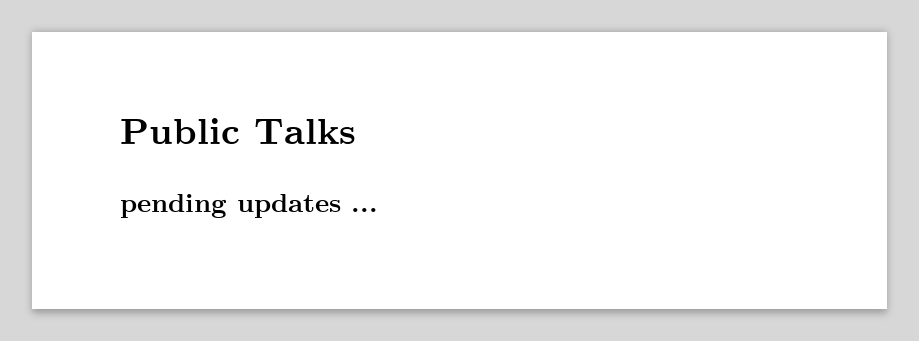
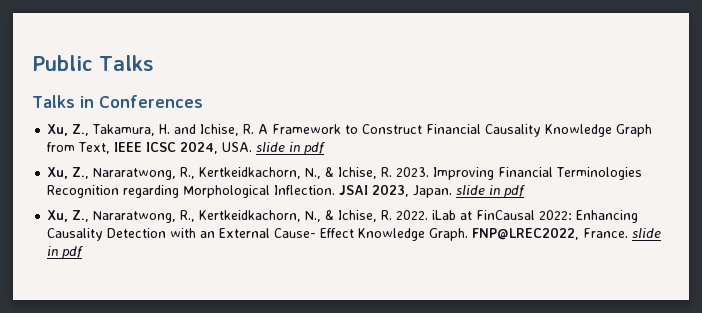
- pending updates ...
+ Talks in Conferences
+ Xu, Z., Takamura, H. and Ichise, R. A Framework to Construct Financial Causality Knowledge Graph from Text, IEEE ICSC 2024, USA. slide in pdf
+ Xu, Z., Nararatwong, R., Kertkeidkachorn, N., & Ichise, R. 2023. Improving Financial Terminologies Recognition regarding Morphological Inflection. JSAI 2023, Japan. slide in pdf
+ Xu, Z., Nararatwong, R., Kertkeidkachorn, N., & Ichise, R. 2022. iLab at FinCausal 2022: Enhancing Causality Detection with an External Cause- Effect Knowledge Graph. FNP@LREC2022, France. slide in pdf

